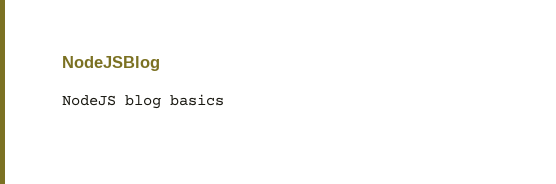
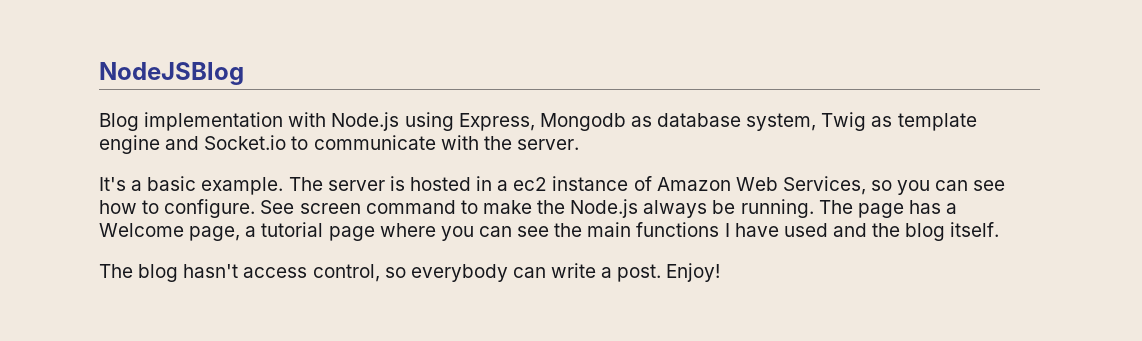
- NodeJS blog basics
+ Blog implementation with Node.js using Express, Mongodb as database system, Twig as template engine and Socket.io to communicate with the server.
+ It's a basic example. The server is hosted in a ec2 instance of Amazon Web Services, so you can see how to configure. See screen command to make the Node.js always be running. The page has a Welcome page, a tutorial page where you can see the main functions I have used and the blog itself.
+ The blog hasn't access control, so everybody can write a post. Enjoy!

